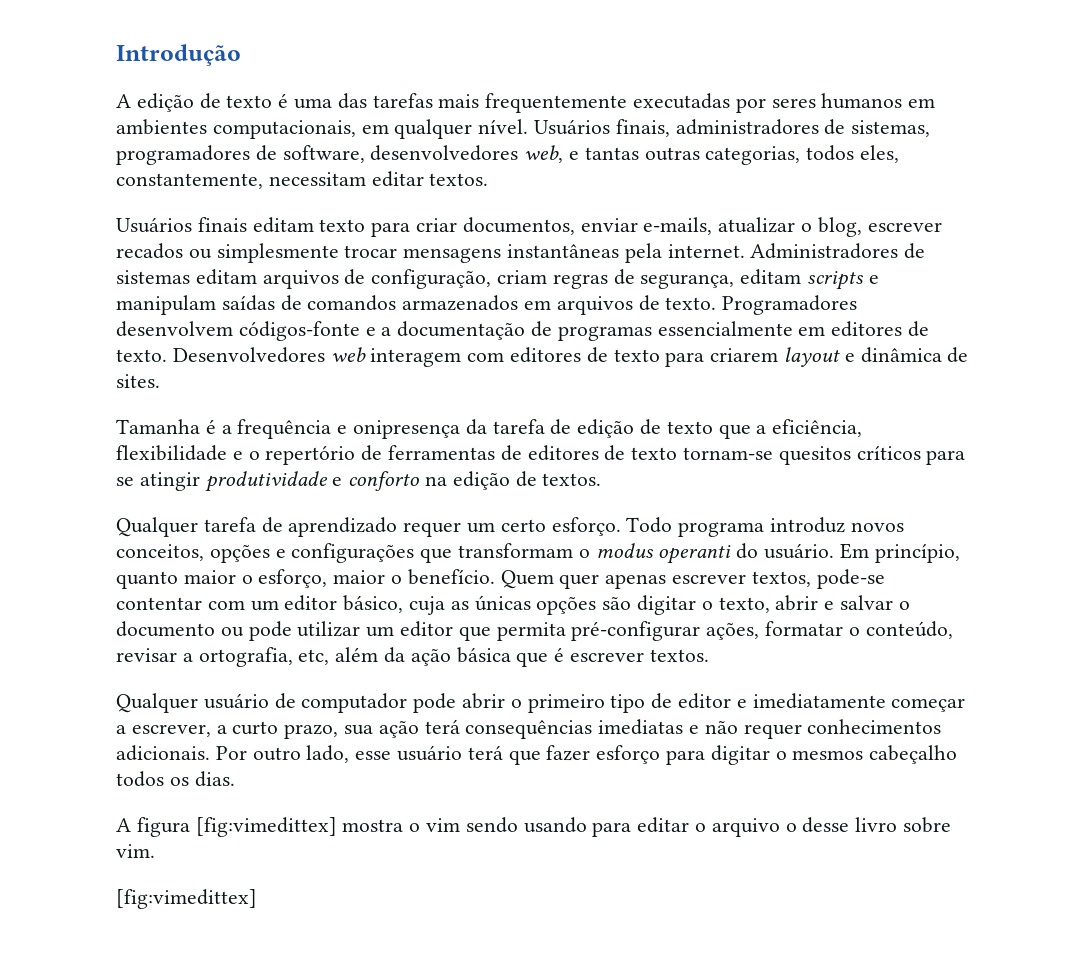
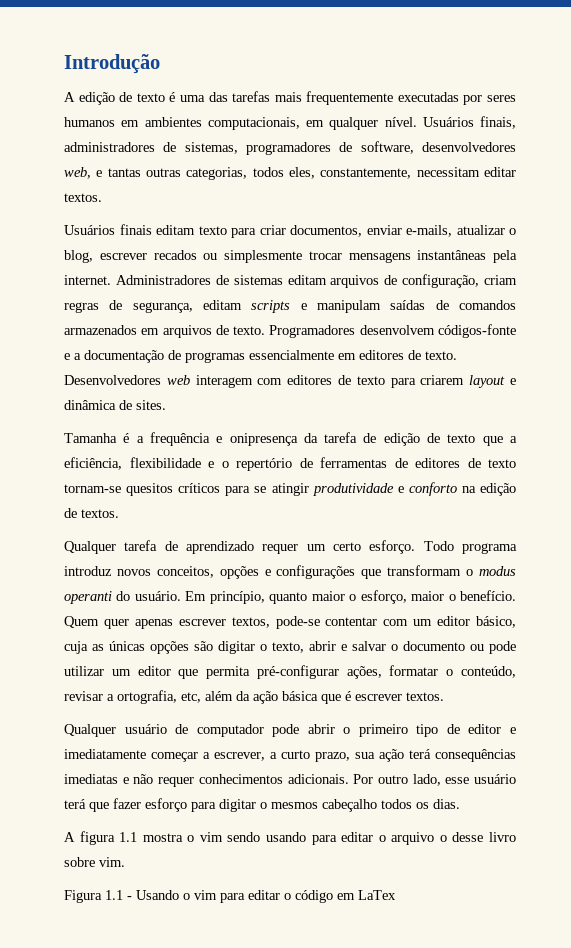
- A figura [fig:vimedittex] mostra o vim sendo usando para editar o arquivo o desse livro sobre vim.
- [fig:vimedittex]
+ A figura 1.1 mostra o vim sendo usando para editar o arquivo o desse livro sobre vim.
+ Figura 1.1 - Usando o vim para editar o código em LaTex

